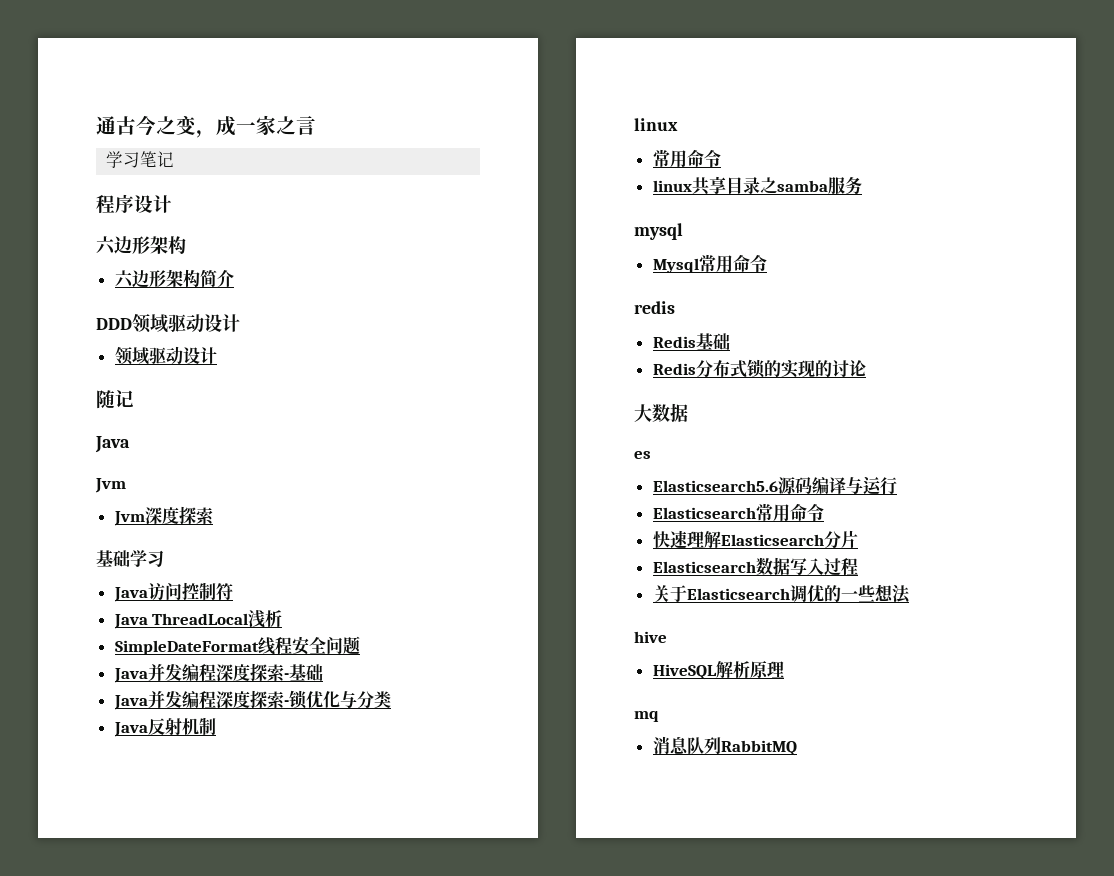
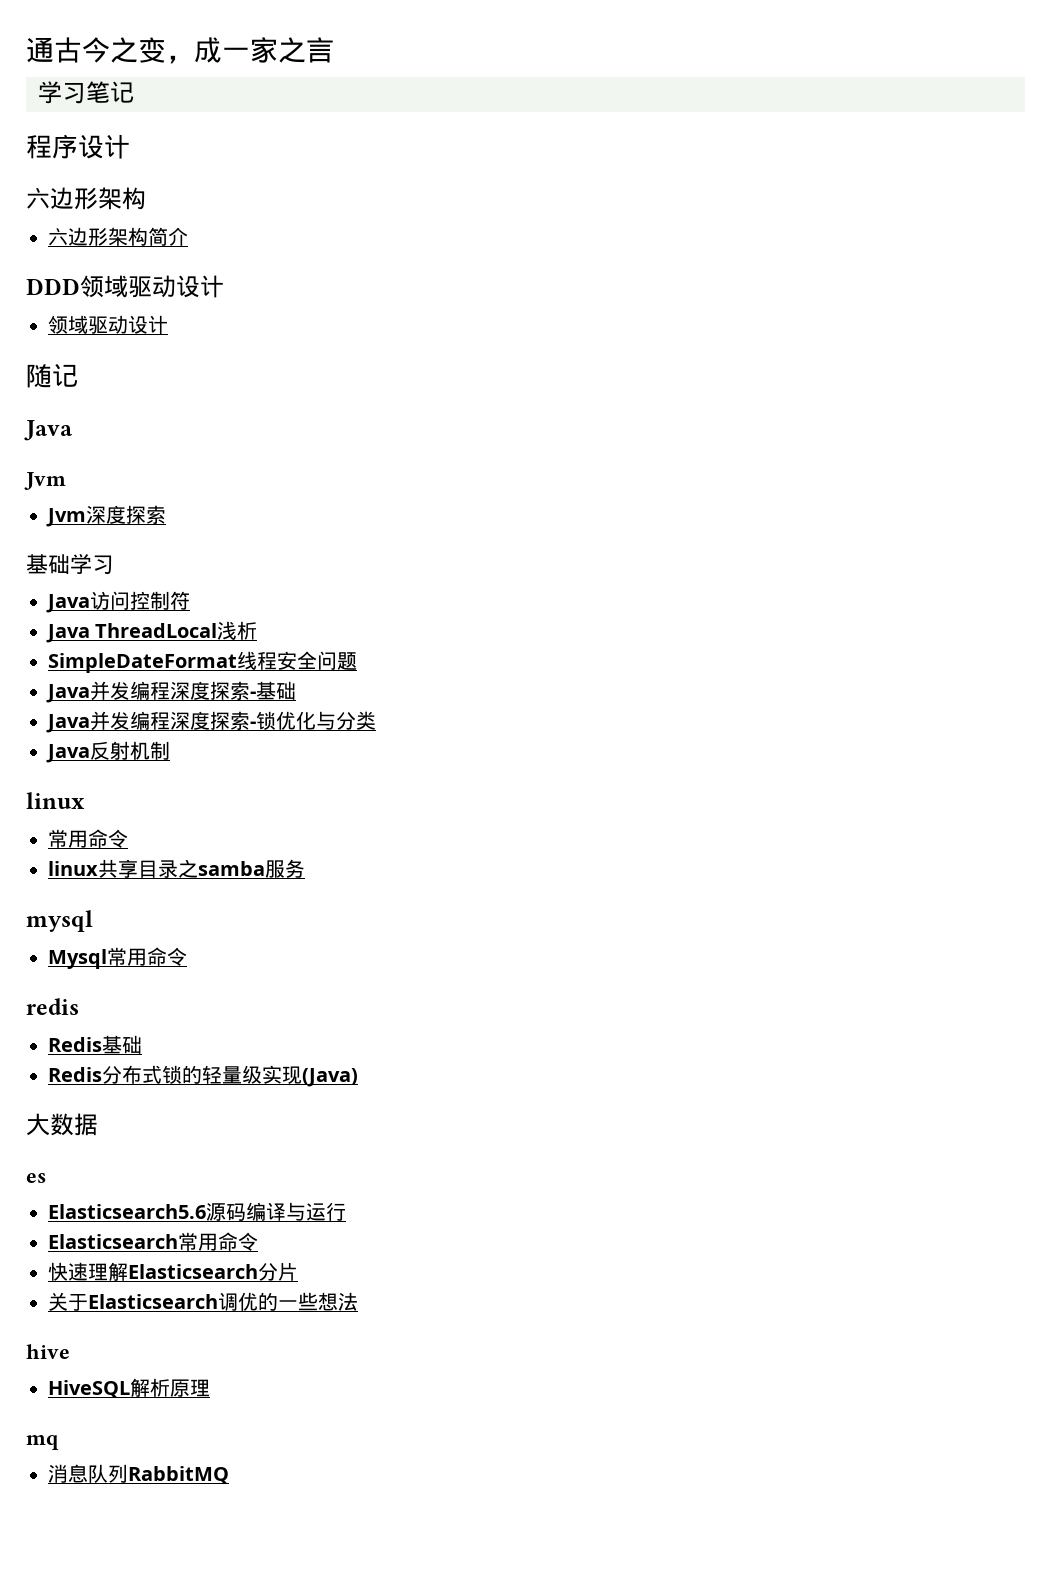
- Redis分布式锁的实现的讨论
+ Redis分布式锁的轻量级实现(Java)
- Elasticsearch数据写入过程

